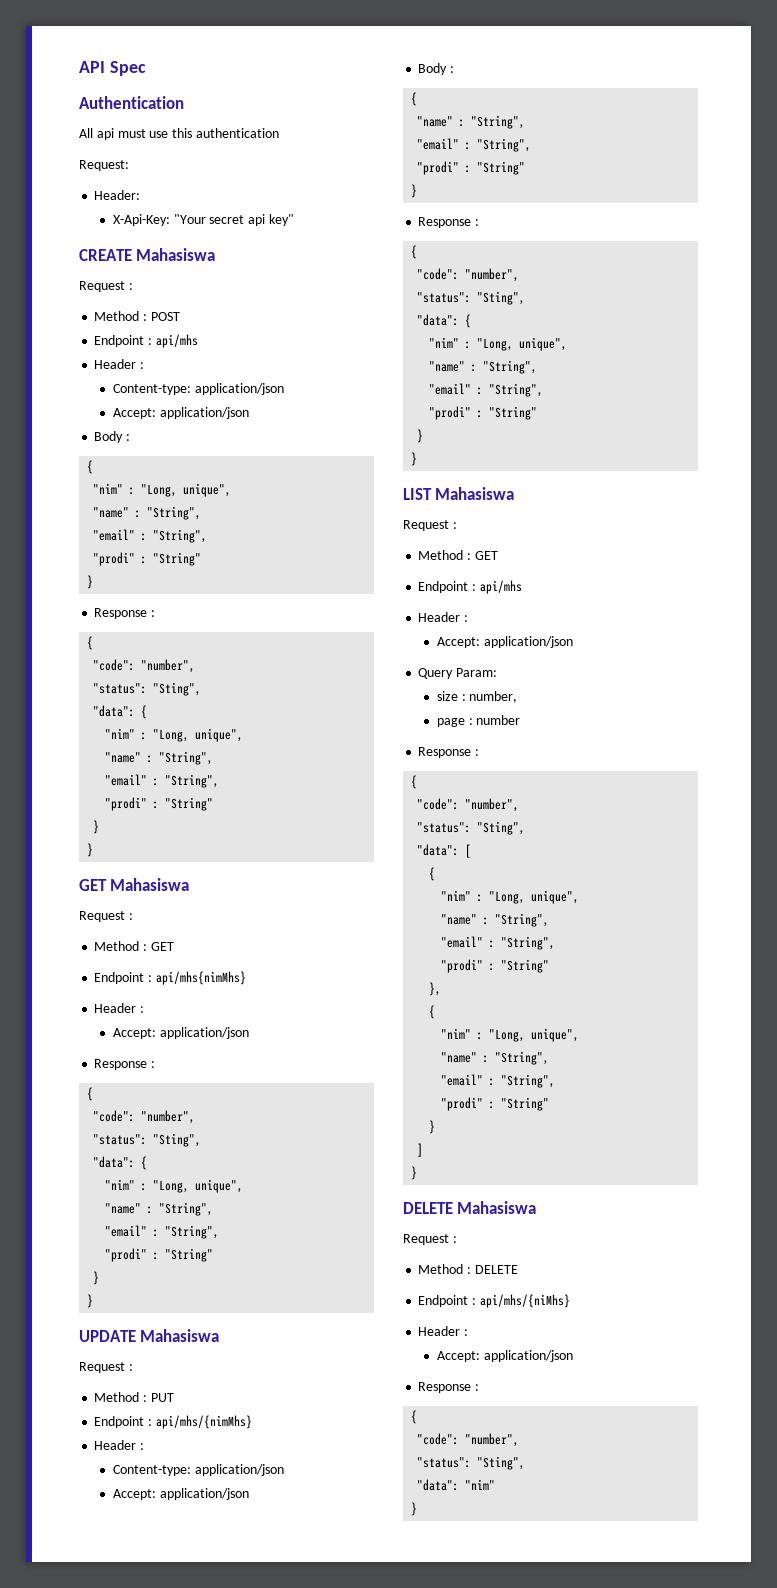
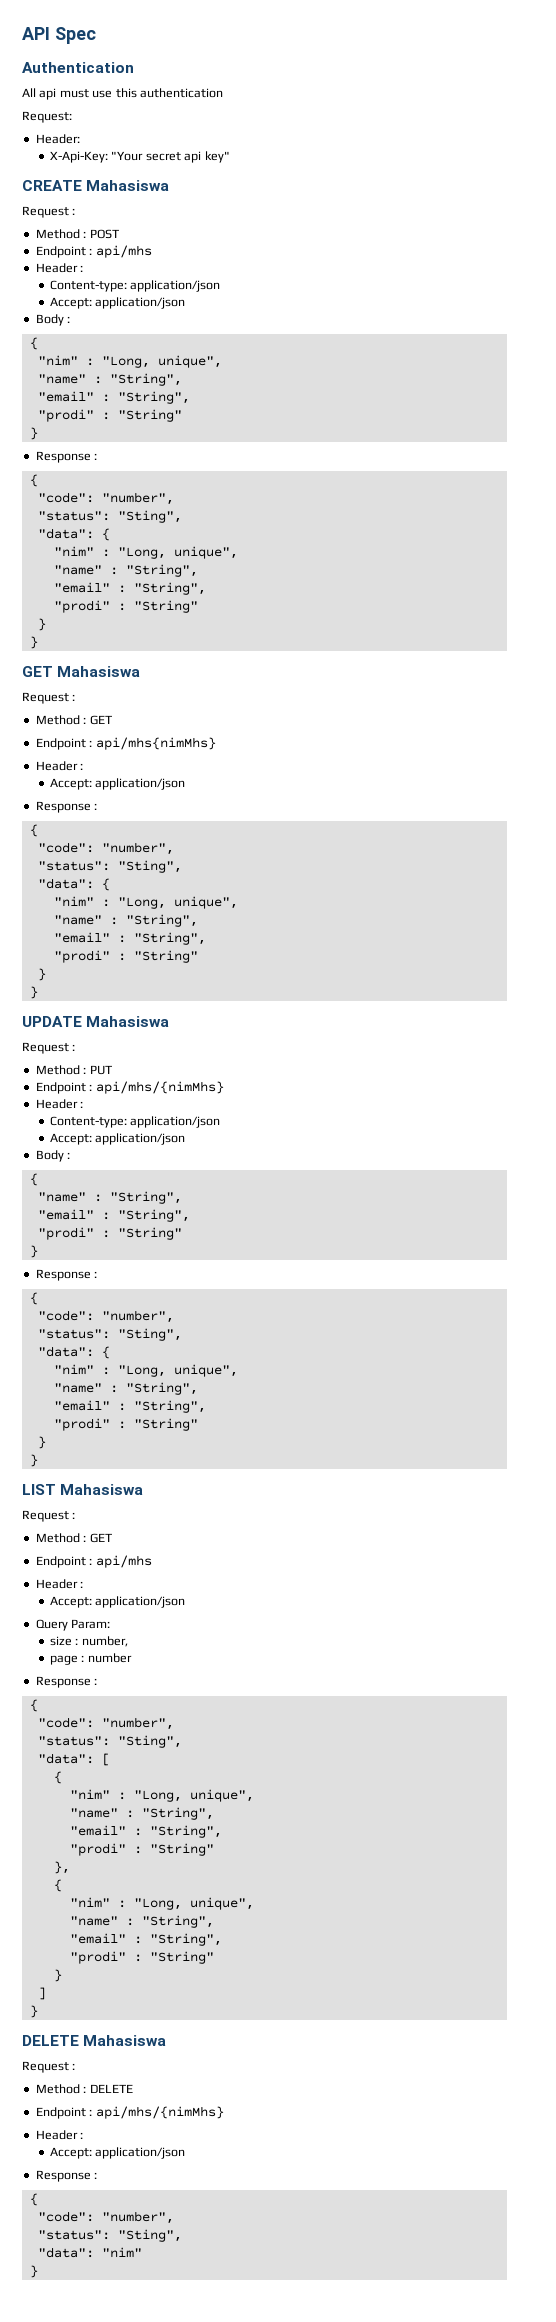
  Method : DELETE
- Endpoint : api/mhs/{niMhs}
+ Endpoint : api/mhs/{nimMhs}

